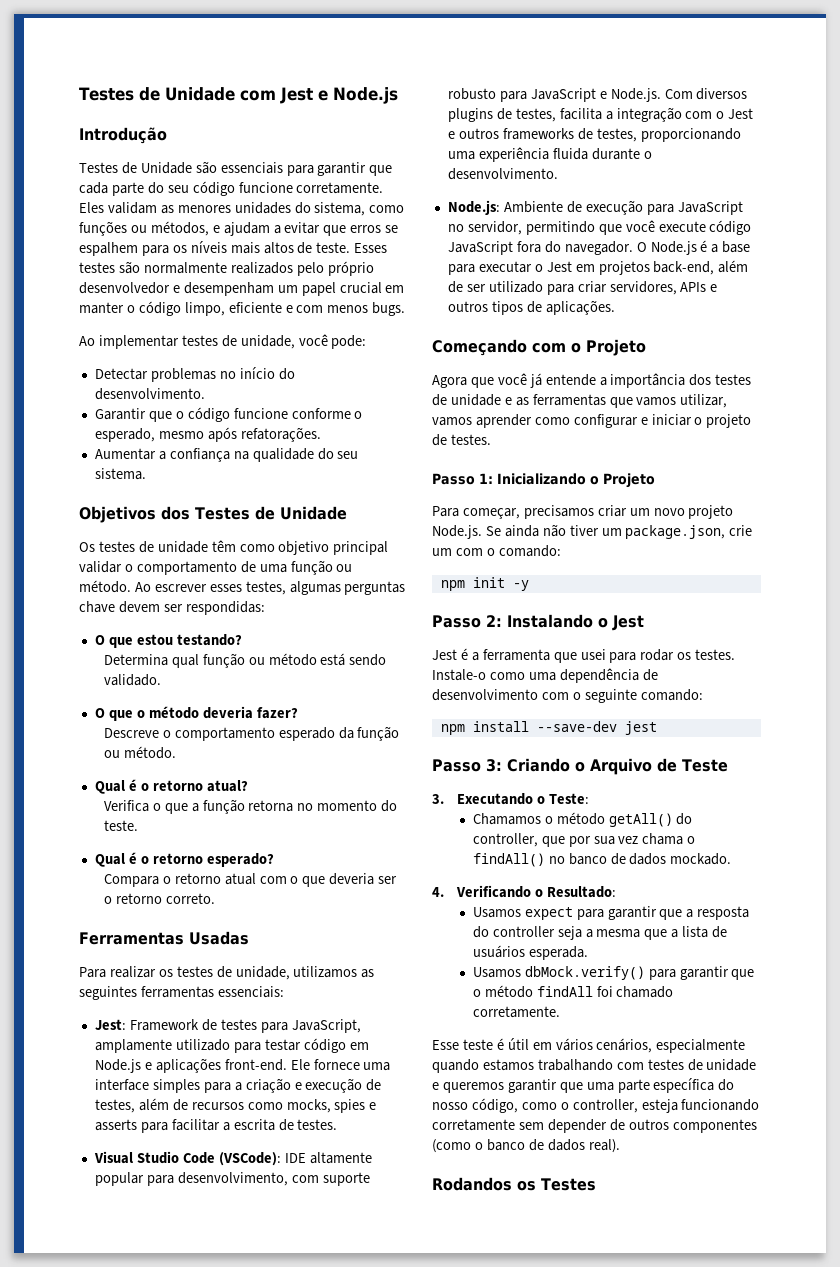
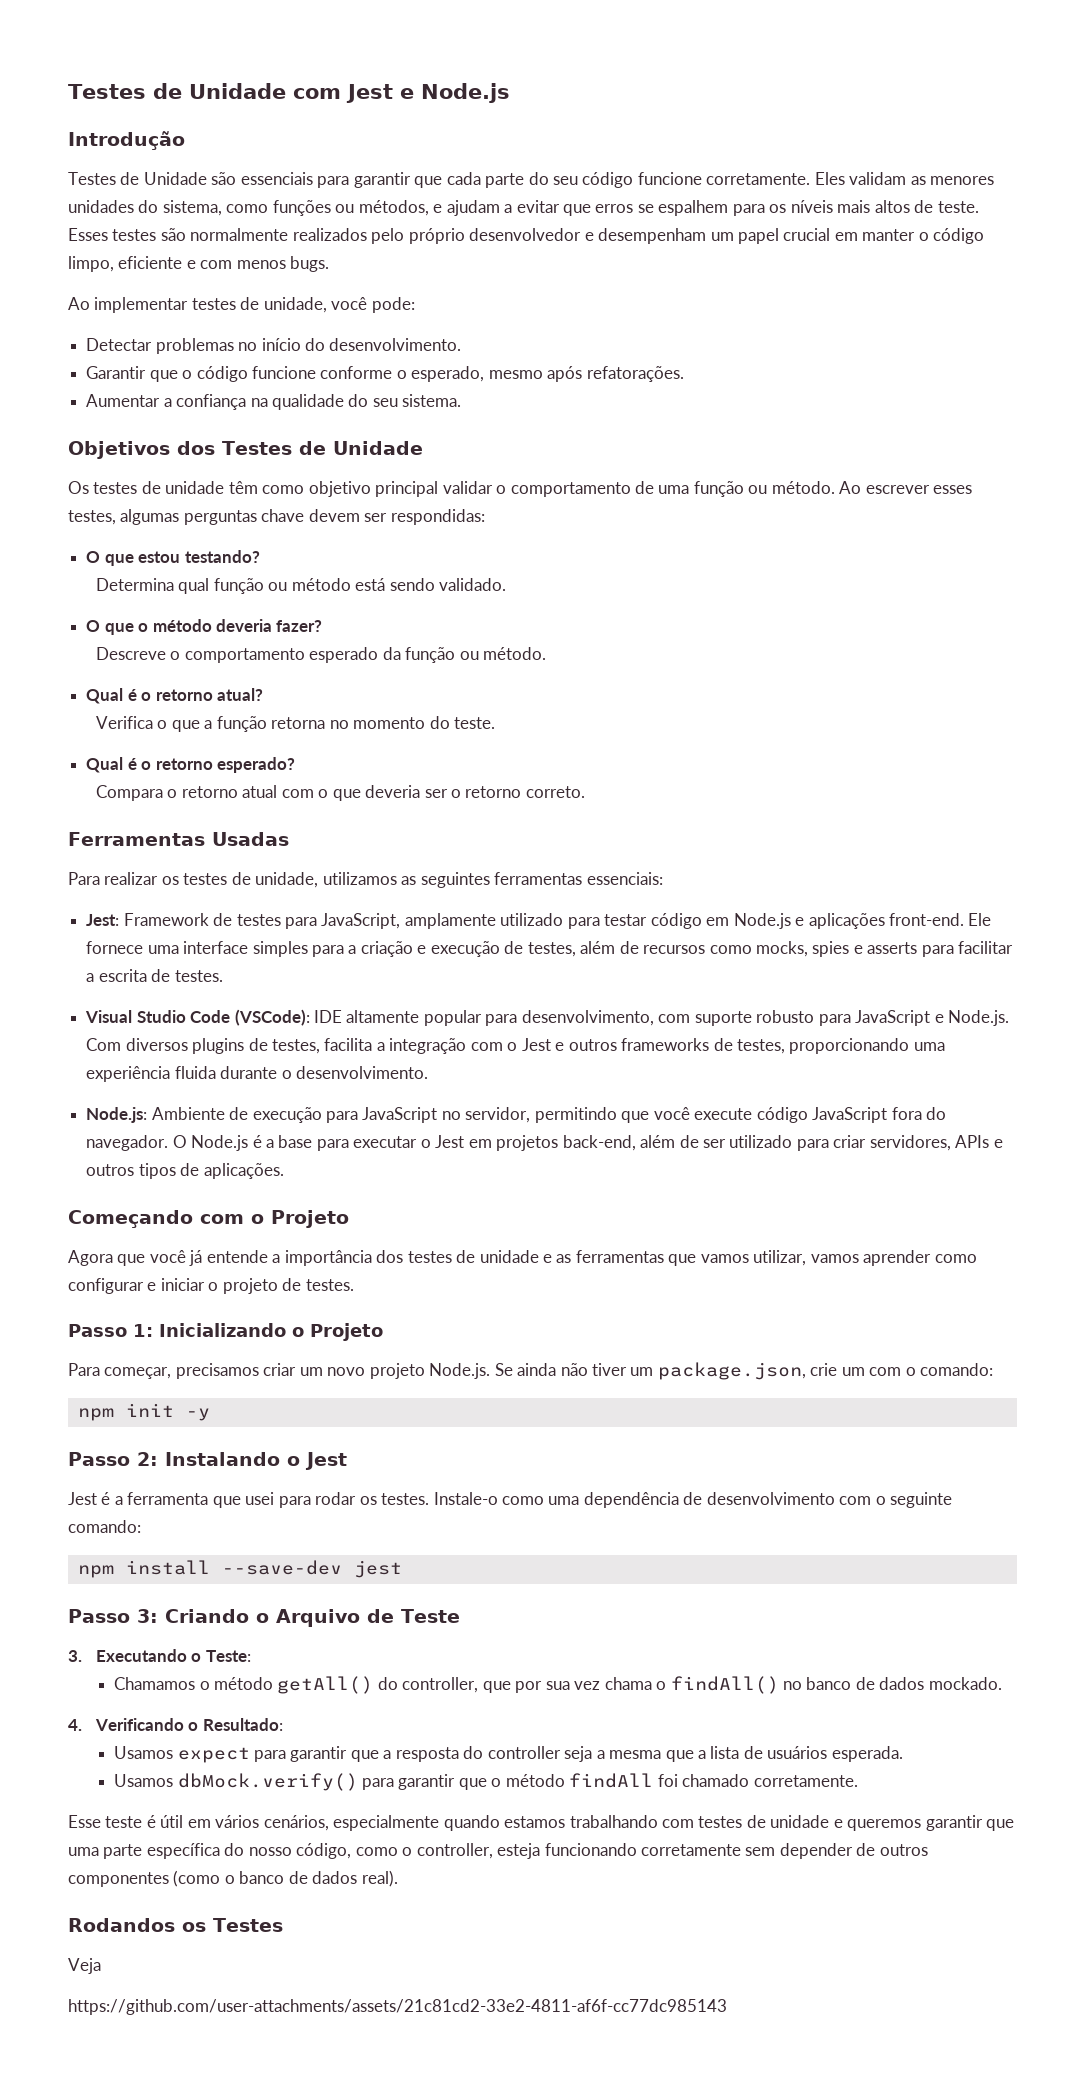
+ Veja
+ https://github.com/user-attachments/assets/21c81cd2-33e2-4811-af6f-cc77dc985143

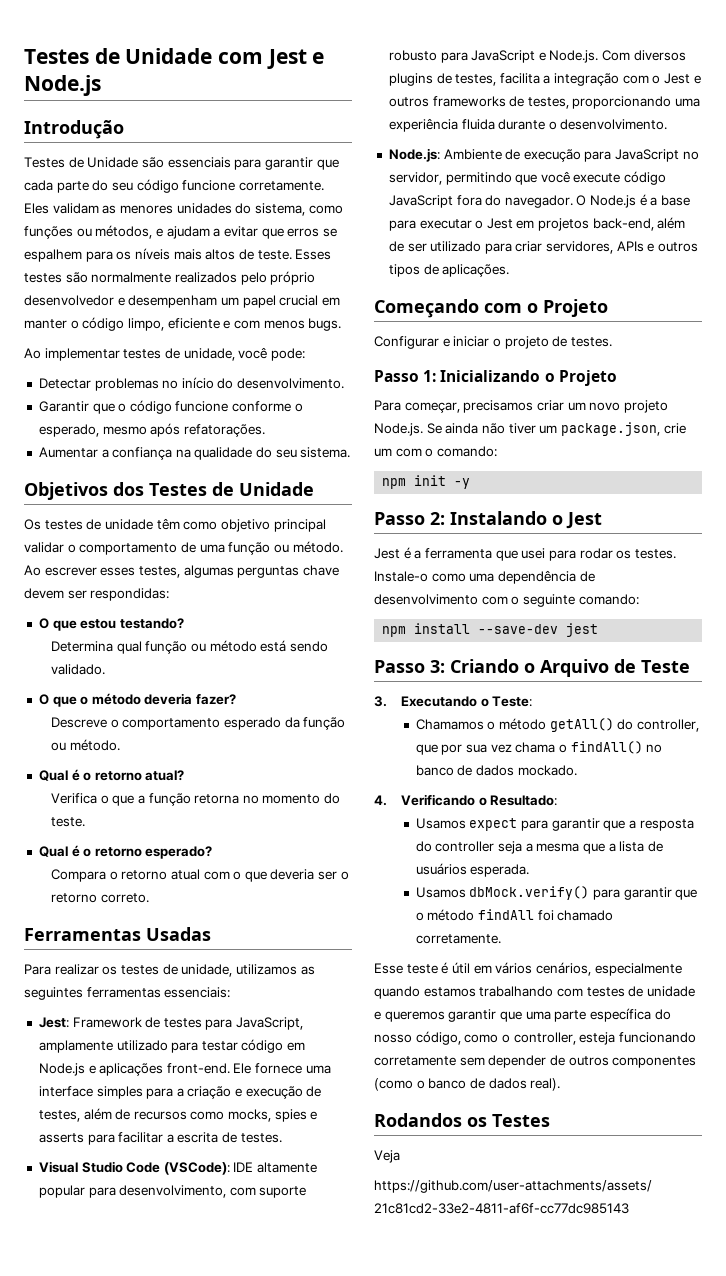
- Agora que você já entende a importância dos testes de unidade e as ferramentas que vamos utilizar, vamos aprender como configurar e iniciar o projeto de testes.
+ Configurar e iniciar o projeto de testes.

